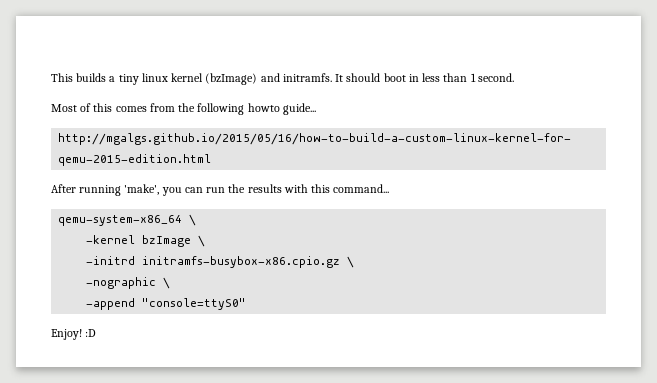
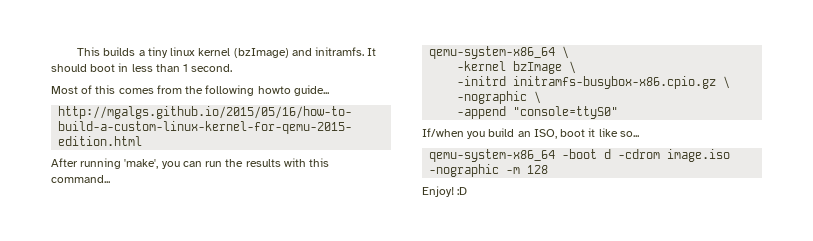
+ If/when you build an ISO, boot it like so...
+ qemu-system-x86_64 -boot d -cdrom image.iso -nographic -m 128

